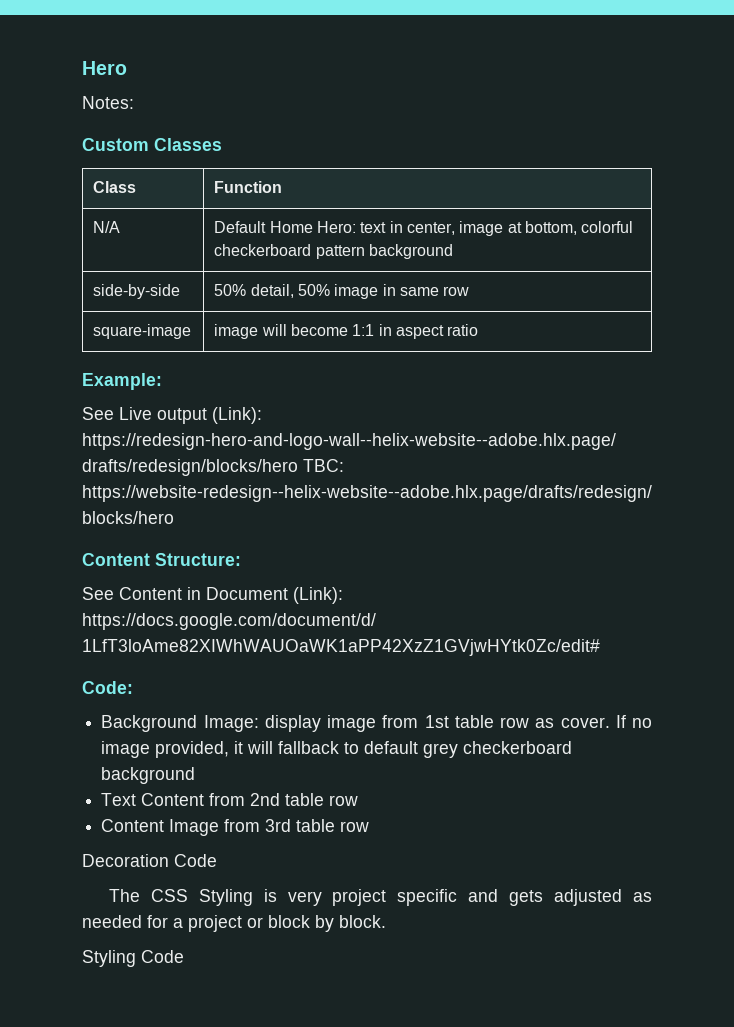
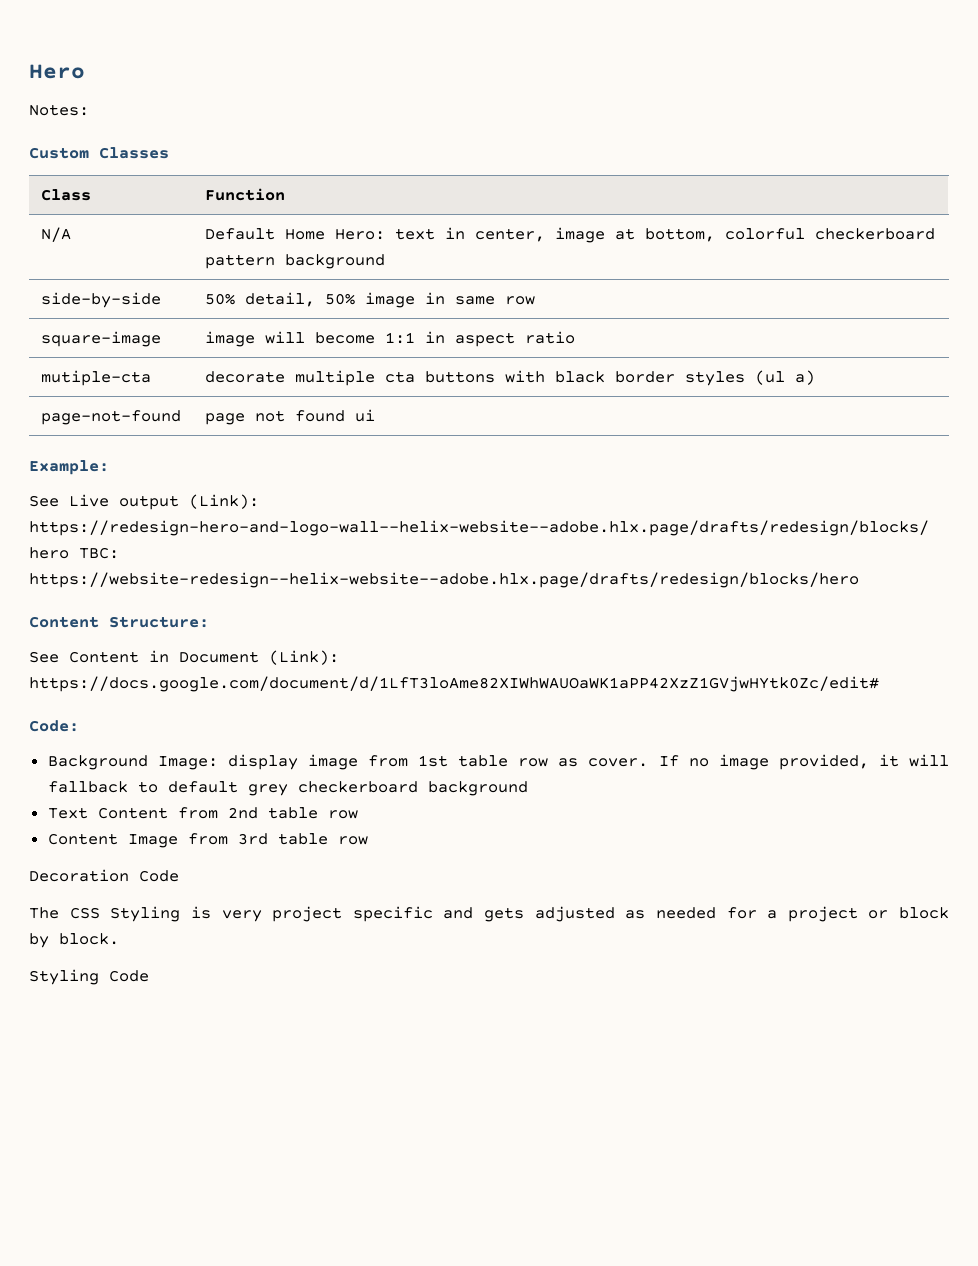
+ mutiple-cta | decorate multiple cta buttons with black border styles (ul a)
+ page-not-found | page not found ui

